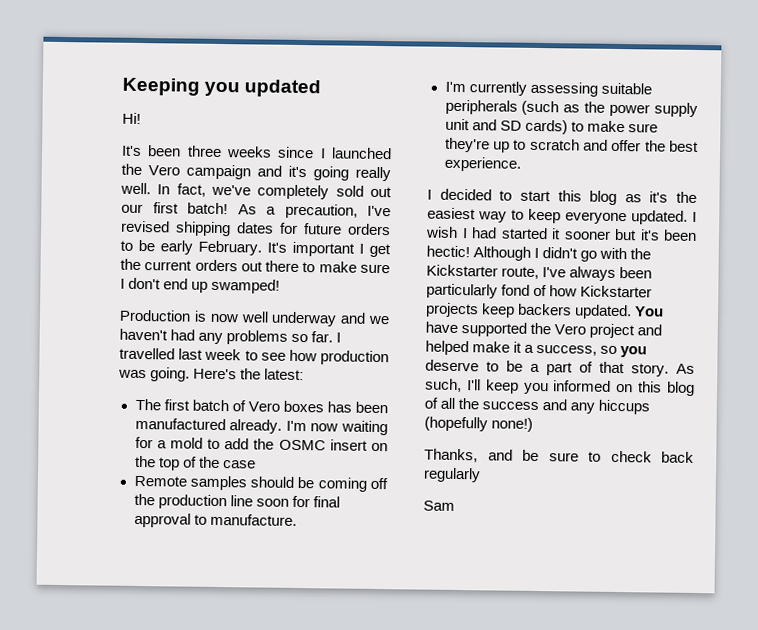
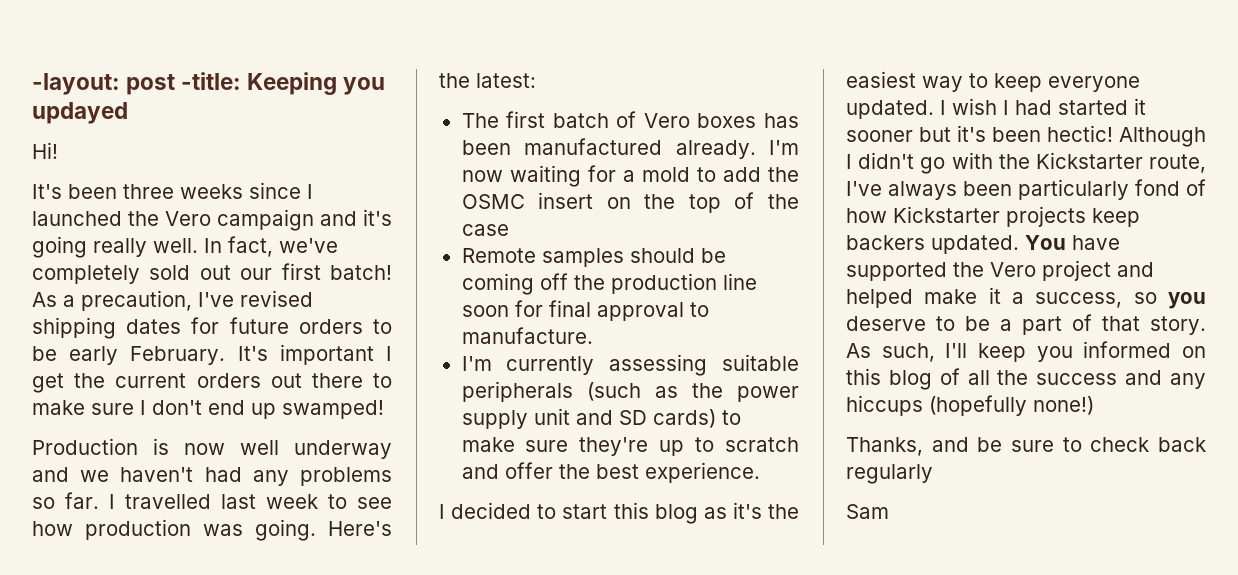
- Keeping you updated
+ -layout: post -title: Keeping you updayed

